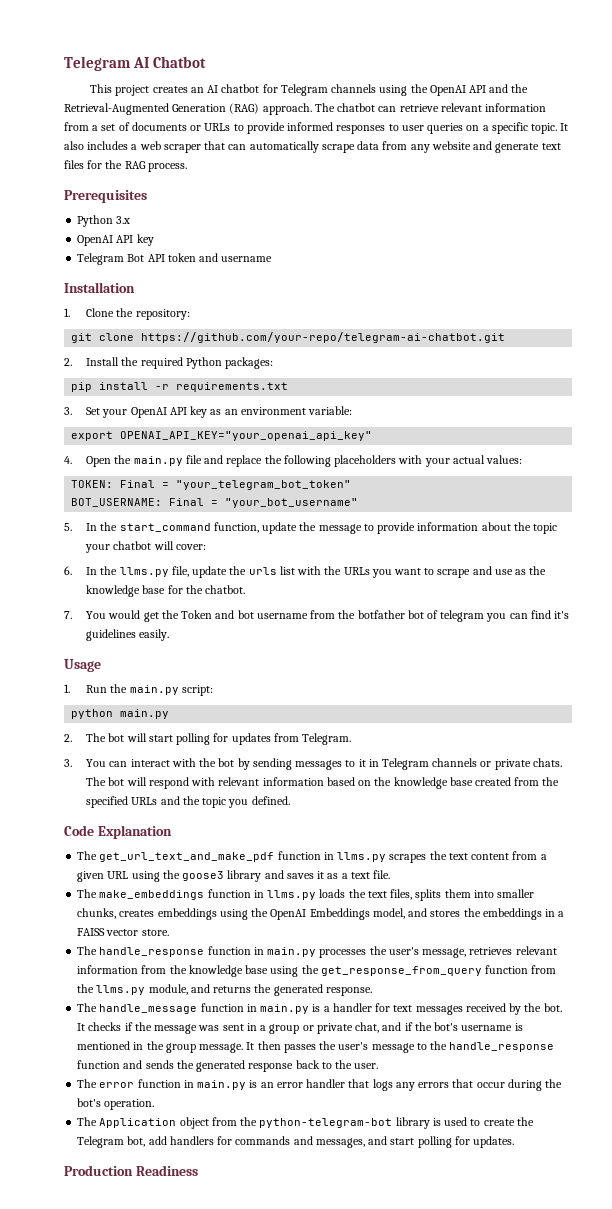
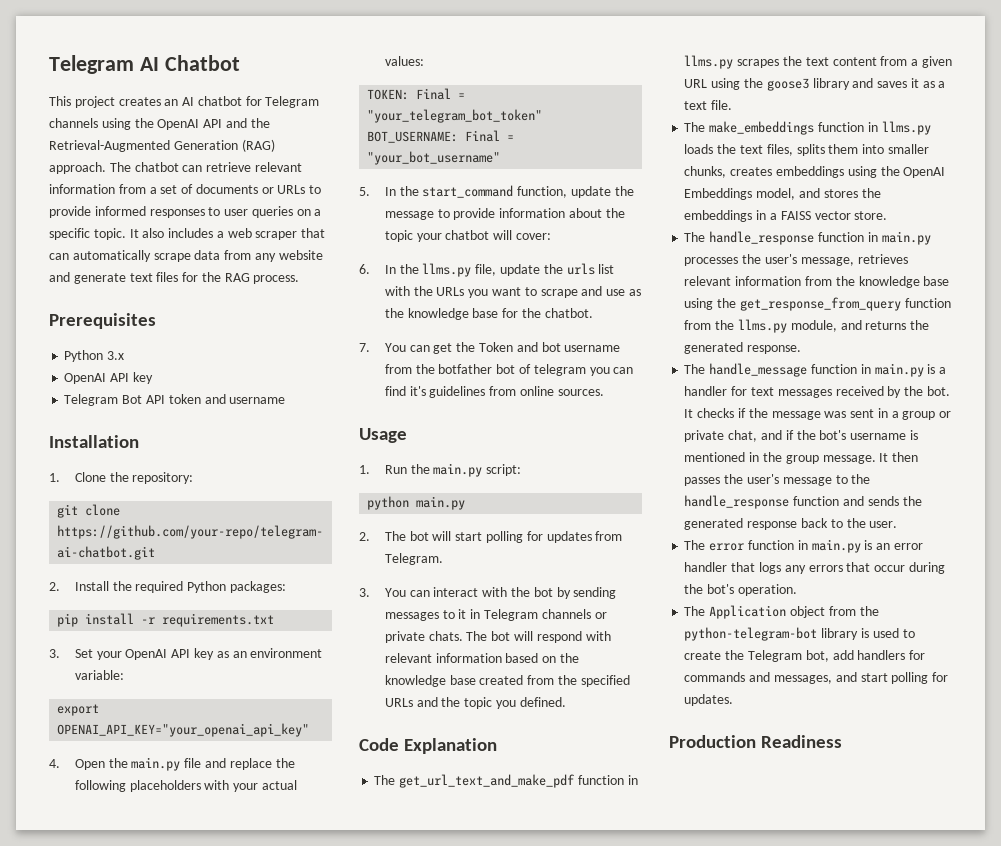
- 7. You would get the Token and bot username from the botfather bot of telegram you can find it's guidelines easily.
+ 7. You can get the Token and bot username from the botfather bot of telegram you can find it's guidelines from online sources.

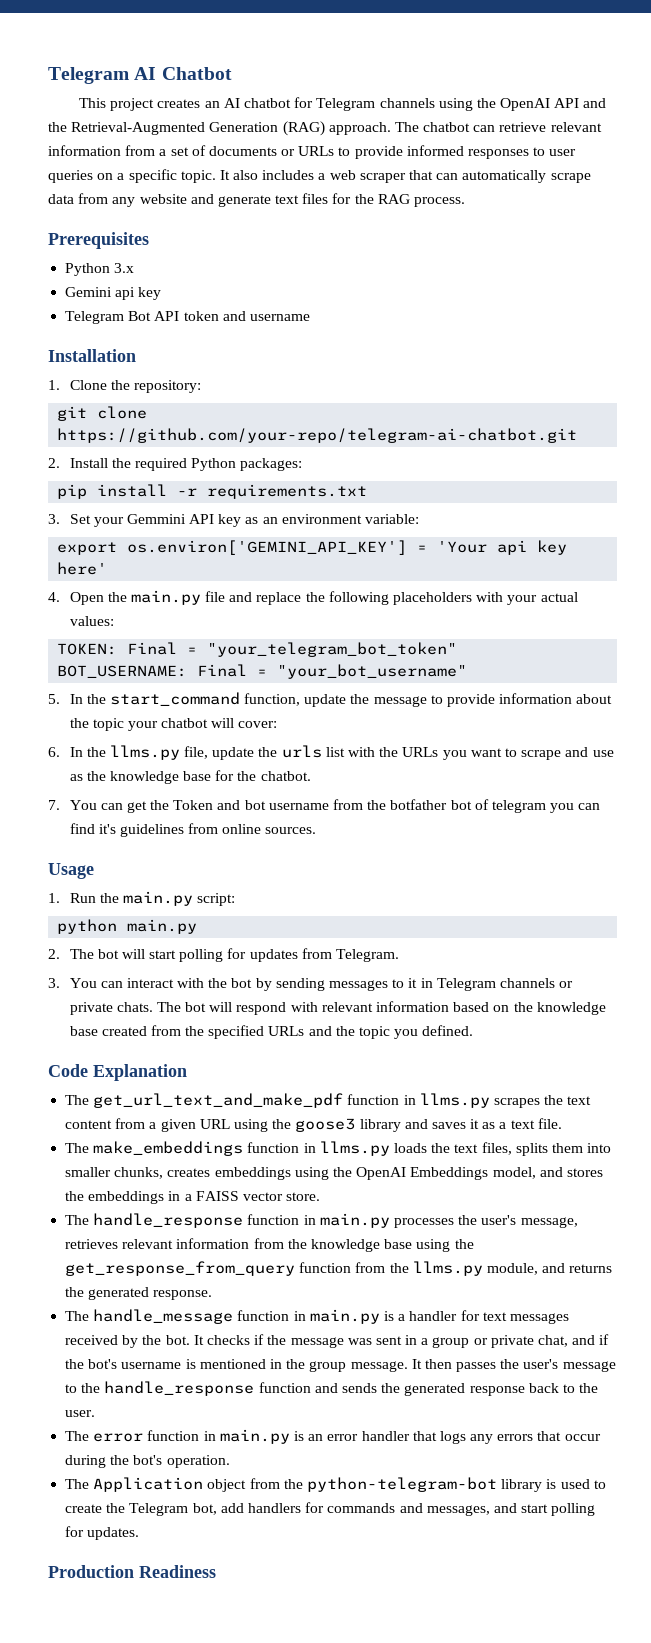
  Python 3.x
- OpenAI API key
+ Gemini api key
- 3. Set your OpenAI API key as an environment variable:
+ 3. Set your Gemmini API key as an environment variable:
- export OPENAI_API_KEY="your_openai_api_key"
+ export os.environ['GEMINI_API_KEY'] = 'Your api key here'

